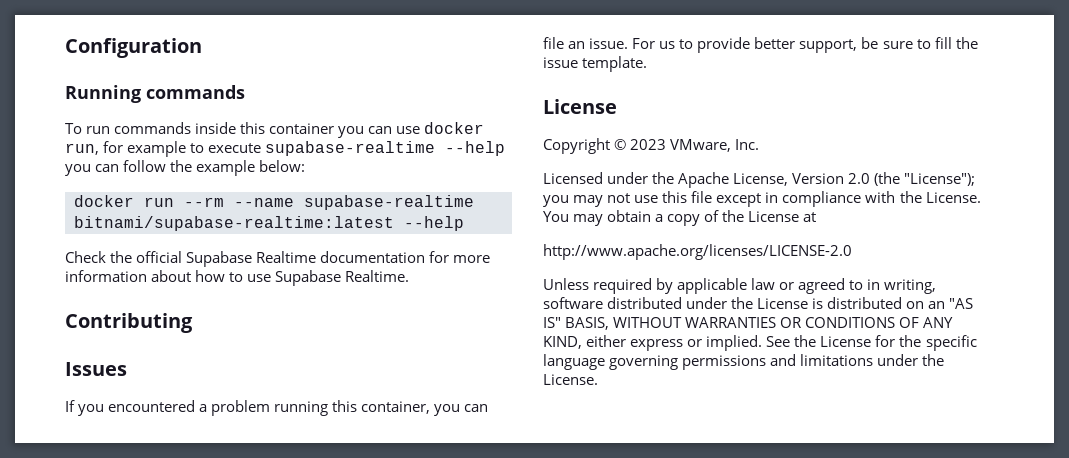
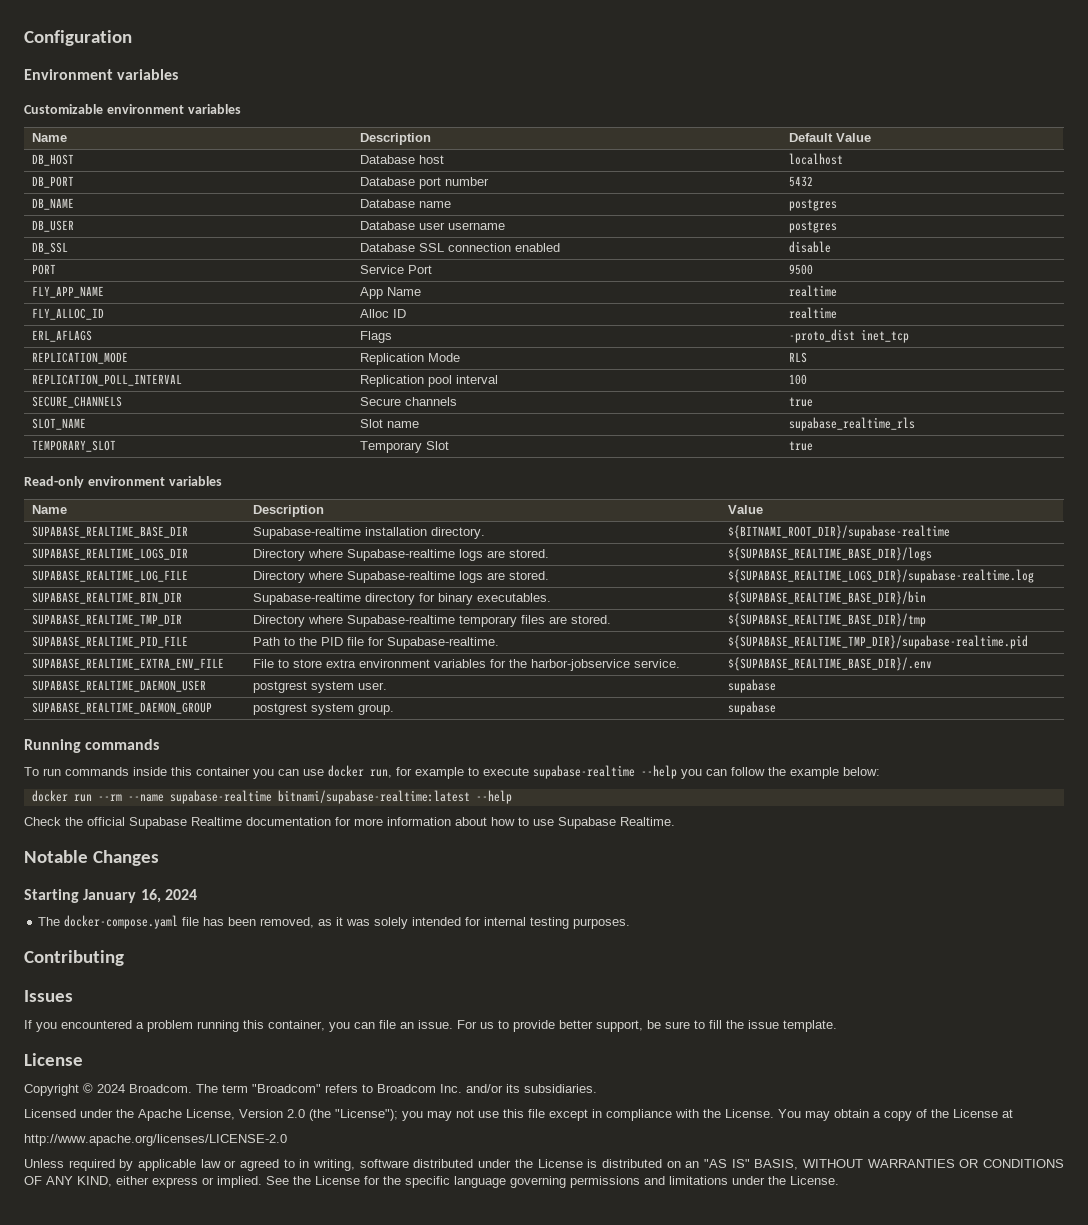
+ Environment variables
+ Customizable environment variables
+ Name | Description | Default Value
+ DB_HOST | Database host | localhost
+ DB_PORT | Database port number | 5432
+ DB_NAME | Database name | postgres
+ DB_USER | Database user username | postgres
+ DB_SSL | Database SSL connection enabled | disable
+ PORT | Service Port | 9500
+ FLY_APP_NAME | App Name | realtime
+ FLY_ALLOC_ID | Alloc ID | realtime
+ ERL_AFLAGS | Flags | -proto_dist inet_tcp
+ REPLICATION_MODE | Replication Mode | RLS
+ REPLICATION_POLL_INTERVAL | Replication pool interval | 100
+ SECURE_CHANNELS | Secure channels | true
+ SLOT_NAME | Slot name | supabase_realtime_rls
+ TEMPORARY_SLOT | Temporary Slot | true
+ Read-only environment variables
+ Name | Description | Value
+ SUPABASE_REALTIME_BASE_DIR | Supabase-realtime installation directory. | ${BITNAMI_ROOT_DIR}/supabase-realtime
+ SUPABASE_REALTIME_LOGS_DIR | Directory where Supabase-realtime logs are stored. | ${SUPABASE_REALTIME_BASE_DIR}/logs
+ SUPABASE_REALTIME_LOG_FILE | Directory where Supabase-realtime logs are stored. | ${SUPABASE_REALTIME_LOGS_DIR}/supabase-realtime.log
+ SUPABASE_REALTIME_BIN_DIR | Supabase-realtime directory for binary executables. | ${SUPABASE_REALTIME_BASE_DIR}/bin
+ SUPABASE_REALTIME_TMP_DIR | Directory where Supabase-realtime temporary files are stored. | ${SUPABASE_REALTIME_BASE_DIR}/tmp
+ SUPABASE_REALTIME_PID_FILE | Path to the PID file for Supabase-realtime. | ${SUPABASE_REALTIME_TMP_DIR}/supabase-realtime.pid
+ SUPABASE_REALTIME_EXTRA_ENV_FILE | File to store extra environment variables for the harbor-jobservice service. | ${SUPABASE_REALTIME_BASE_DIR}/.env
+ SUPABASE_REALTIME_DAEMON_USER | postgrest system user. | supabase
+ SUPABASE_REALTIME_DAEMON_GROUP | postgrest system group. | supabase
+ Notable Changes
+ Starting January 16, 2024
+ The docker-compose.yaml file has been removed, as it was solely intended for internal testing purposes.
- Copyright © 2023 VMware, Inc.
+ Copyright © 2024 Broadcom. The term "Broadcom" refers to Broadcom Inc. and/or its subsidiaries.

